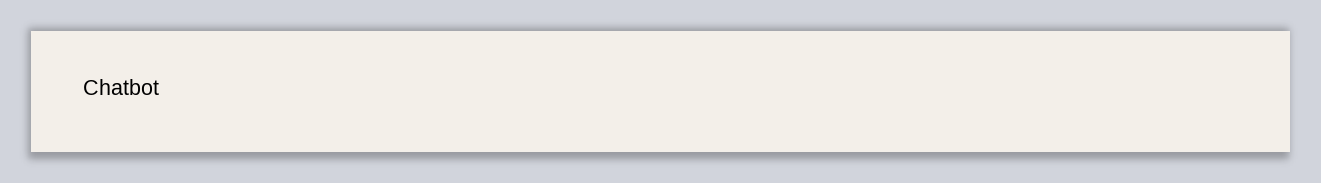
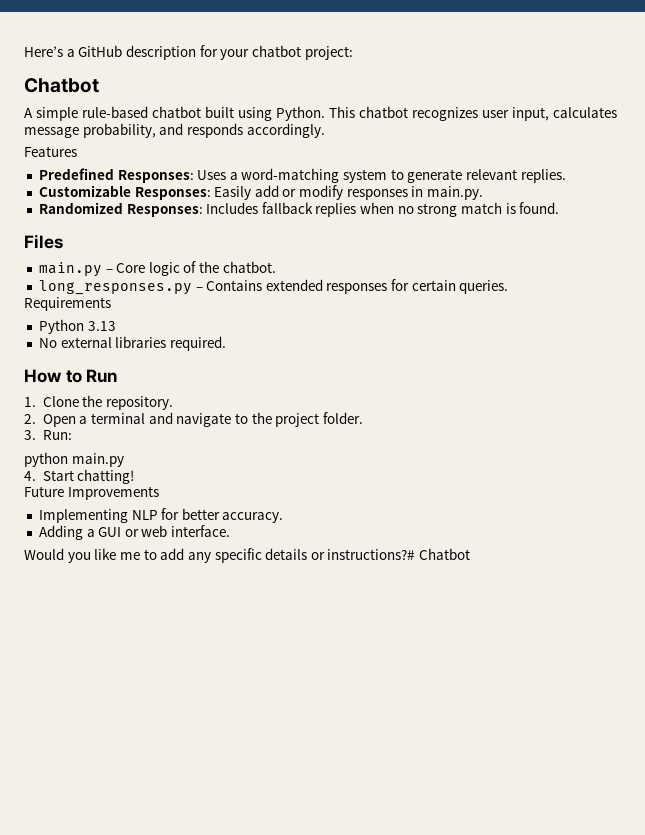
+ Here’s a GitHub description for your chatbot project:
  Chatbot
+ A simple rule-based chatbot built using Python. This chatbot recognizes user input, calculates message probability, and responds accordingly.
+ Features
+ Predefined Responses: Uses a word-matching system to generate relevant replies.
+ Customizable Responses: Easily add or modify responses in main.py.
+ Randomized Responses: Includes fallback replies when no strong match is found.
+ Files
+ main.py – Core logic of the chatbot.
+ long_responses.py – Contains extended responses for certain queries.
+ Requirements
+ Python 3.13
+ No external libraries required.
+ How to Run
+ 1. Clone the repository.
+ 2. Open a terminal and navigate to the project folder.
+ 3. Run:
+ python main.py
+ 4. Start chatting!
+ Future Improvements
+ Implementing NLP for better accuracy.
+ Adding a GUI or web interface.
+ Would you like me to add any specific details or instructions?# Chatbot

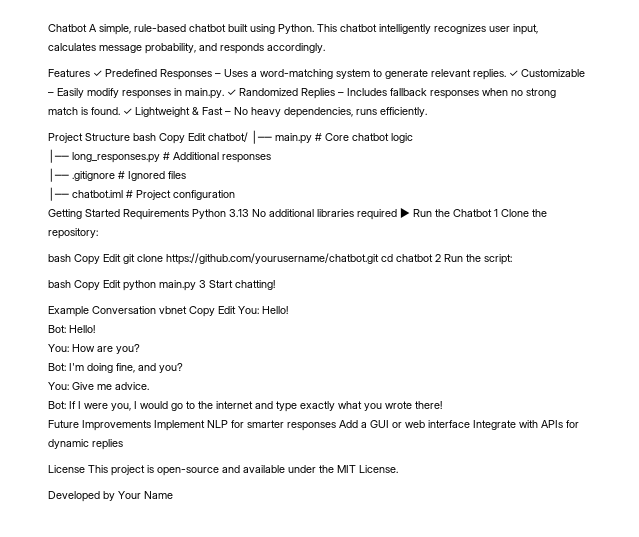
- Here’s a GitHub description for your chatbot project:
- Chatbot
- A simple rule-based chatbot built using Python.
+ Chatbot A simple, rule-based chatbot built using Python.
- This chatbot recognizes user input, calculates message probability, and responds accordingly.
+ This chatbot intelligently recognizes user input, calculates message probability, and responds accordingly.
- Features
- Predefined Responses: Uses a word-matching system to generate relevant replies.
- Customizable Responses: Easily add or modify responses in main.py.
- Randomized Responses: Includes fallback replies when no strong match is found.
- Files
- main.py – Core logic of the chatbot.
- long_responses.py – Contains extended responses for certain queries.
- Requirements
- Python 3.13
- No external libraries required.
- How to Run
- 1. Clone the repository.
- 2. Open a terminal and navigate to the project folder.
- 3. Run:
- python main.py
- 4. Start chatting!
+ Features ✓ Predefined Responses – Uses a word-matching system to generate relevant replies. ✓ Customizable – Easily modify responses in main.py. ✓ Randomized Replies – Includes fallback responses when no strong match is found. ✓ Lightweight & Fast – No heavy dependencies, runs efficiently.
+ Project Structure bash Copy Edit chatbot/ │── main.py # Core chatbot logic
+ │── long_responses.py # Additional responses
+ │── .gitignore # Ignored files
+ │── chatbot.iml # Project configuration
+ Getting Started Requirements Python 3.13 No additional libraries required ▶ Run the Chatbot 1 Clone the repository:
+ bash Copy Edit git clone https://github.com/yourusername/chatbot.git cd chatbot 2 Run the script:
+ bash Copy Edit python main.py 3 Start chatting!
+ Example Conversation vbnet Copy Edit You: Hello!
+ Bot: Hello!
+ You: How are you?
+ Bot: I'm doing fine, and you?
+ You: Give me advice.
+ Bot: If I were you, I would go to the internet and type exactly what you wrote there!
- Future Improvements
- Implementing NLP for better accuracy.
- Adding a GUI or web interface.
- Would you like me to add any specific details or instructions?# Chatbot
+ Future Improvements Implement NLP for smarter responses Add a GUI or web interface Integrate with APIs for dynamic replies
+ License This project is open-source and available under the MIT License.
+ Developed by Your Name

